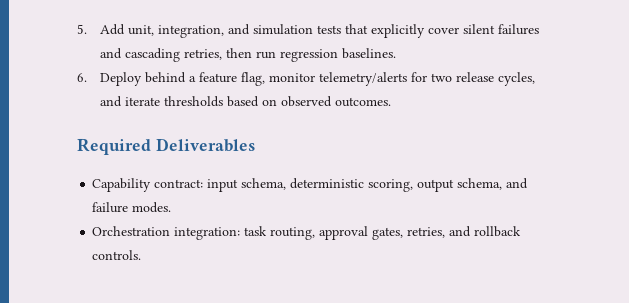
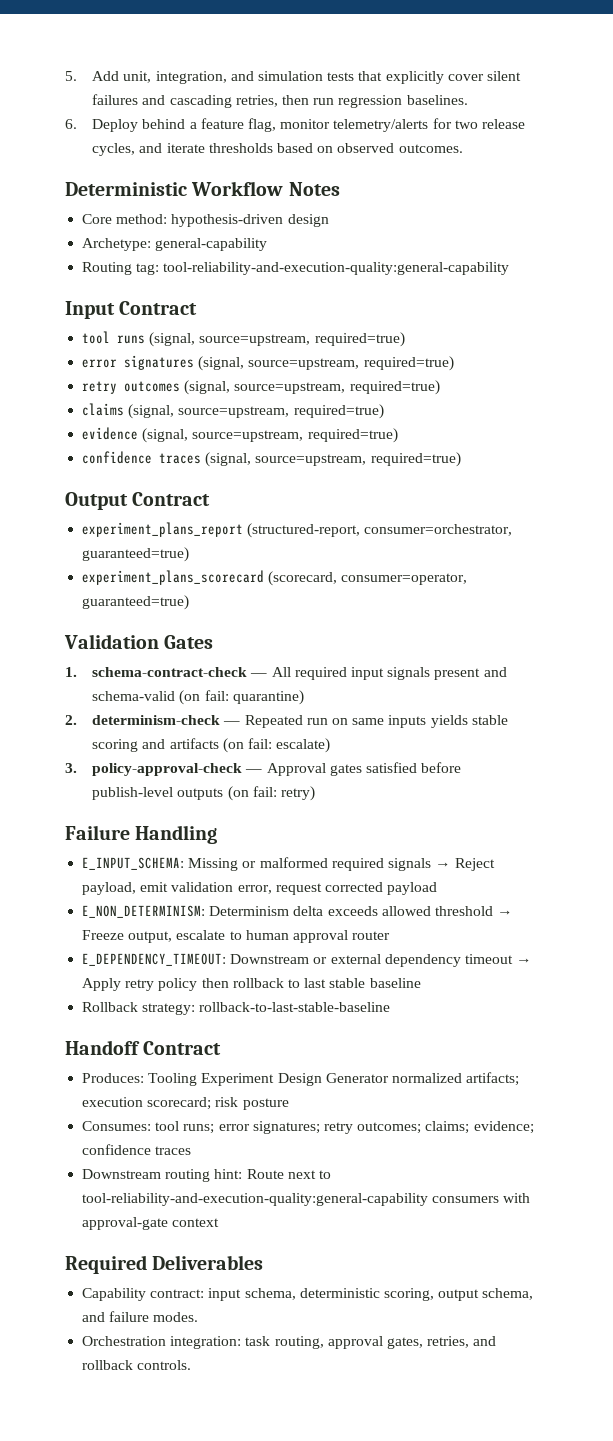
+ Deterministic Workflow Notes
+ Core method: hypothesis-driven design
+ Archetype: general-capability
+ Routing tag: tool-reliability-and-execution-quality:general-capability
+ Input Contract
+ tool runs (signal, source=upstream, required=true)
+ error signatures (signal, source=upstream, required=true)
+ retry outcomes (signal, source=upstream, required=true)
+ claims (signal, source=upstream, required=true)
+ evidence (signal, source=upstream, required=true)
+ confidence traces (signal, source=upstream, required=true)
+ Output Contract
+ experiment_plans_report (structured-report, consumer=orchestrator, guaranteed=true)
+ experiment_plans_scorecard (scorecard, consumer=operator, guaranteed=true)
+ Validation Gates
+ 1. schema-contract-check — All required input signals present and schema-valid (on fail: quarantine)
+ 2. determinism-check — Repeated run on same inputs yields stable scoring and artifacts (on fail: escalate)
+ 3. policy-approval-check — Approval gates satisfied before publish-level outputs (on fail: retry)
+ Failure Handling
+ E_INPUT_SCHEMA: Missing or malformed required signals → Reject payload, emit validation error, request corrected payload
+ E_NON_DETERMINISM: Determinism delta exceeds allowed threshold → Freeze output, escalate to human approval router
+ E_DEPENDENCY_TIMEOUT: Downstream or external dependency timeout → Apply retry policy then rollback to last stable baseline
+ Rollback strategy: rollback-to-last-stable-baseline
+ Handoff Contract
+ Produces: Tooling Experiment Design Generator normalized artifacts; execution scorecard; risk posture
+ Consumes: tool runs; error signatures; retry outcomes; claims; evidence; confidence traces
+ Downstream routing hint: Route next to tool-reliability-and-execution-quality:general-capability consumers with approval-gate context

